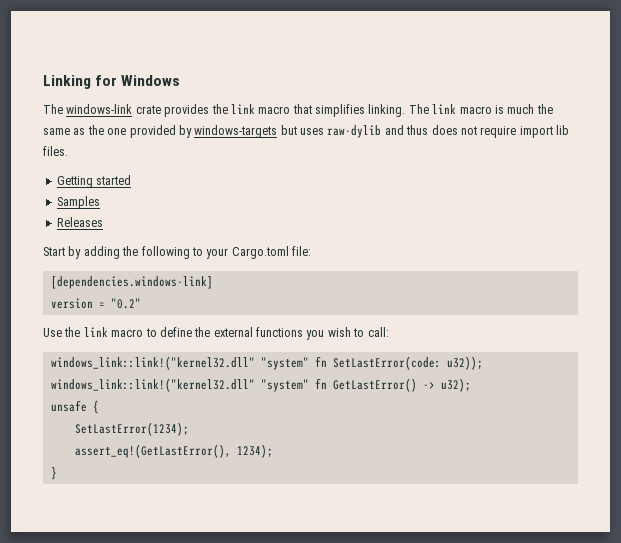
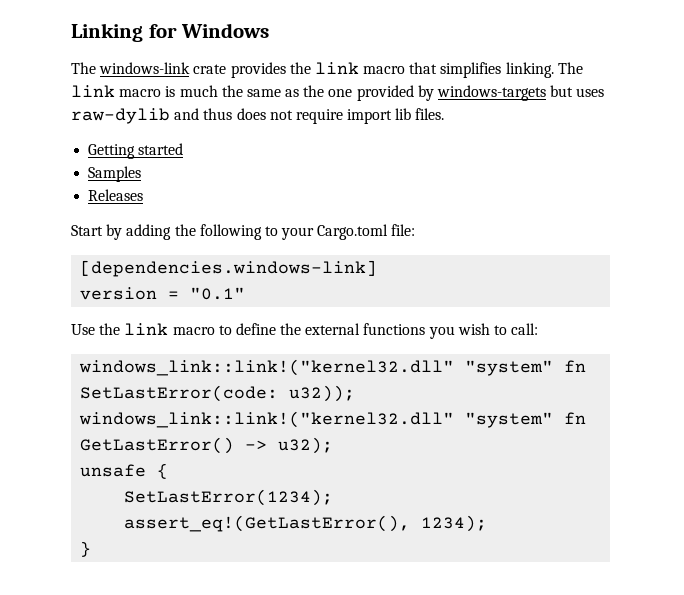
- version = "0.2"
+ version = "0.1"

